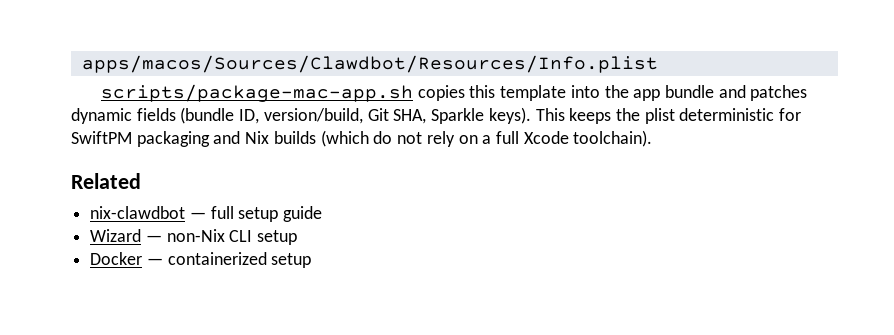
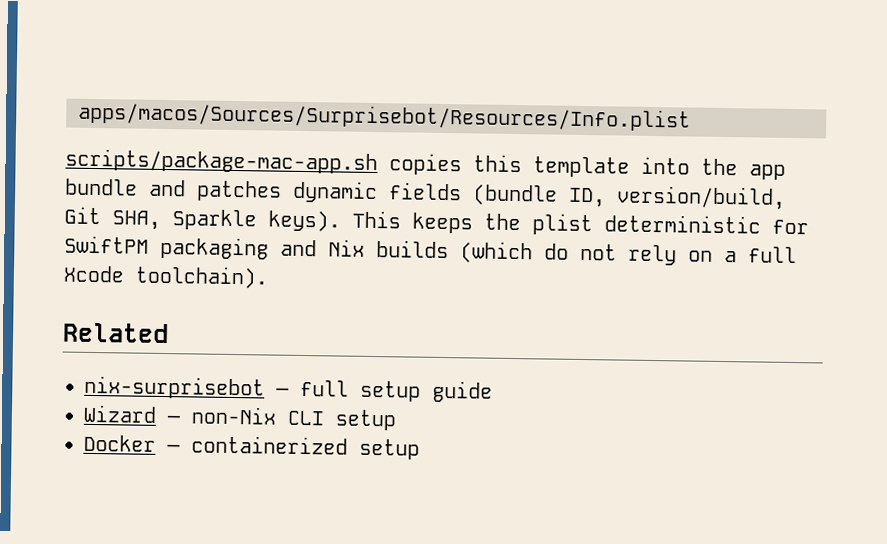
- apps/macos/Sources/Clawdbot/Resources/Info.plist
+ apps/macos/Sources/Surprisebot/Resources/Info.plist
- nix-clawdbot — full setup guide
+ nix-surprisebot — full setup guide

